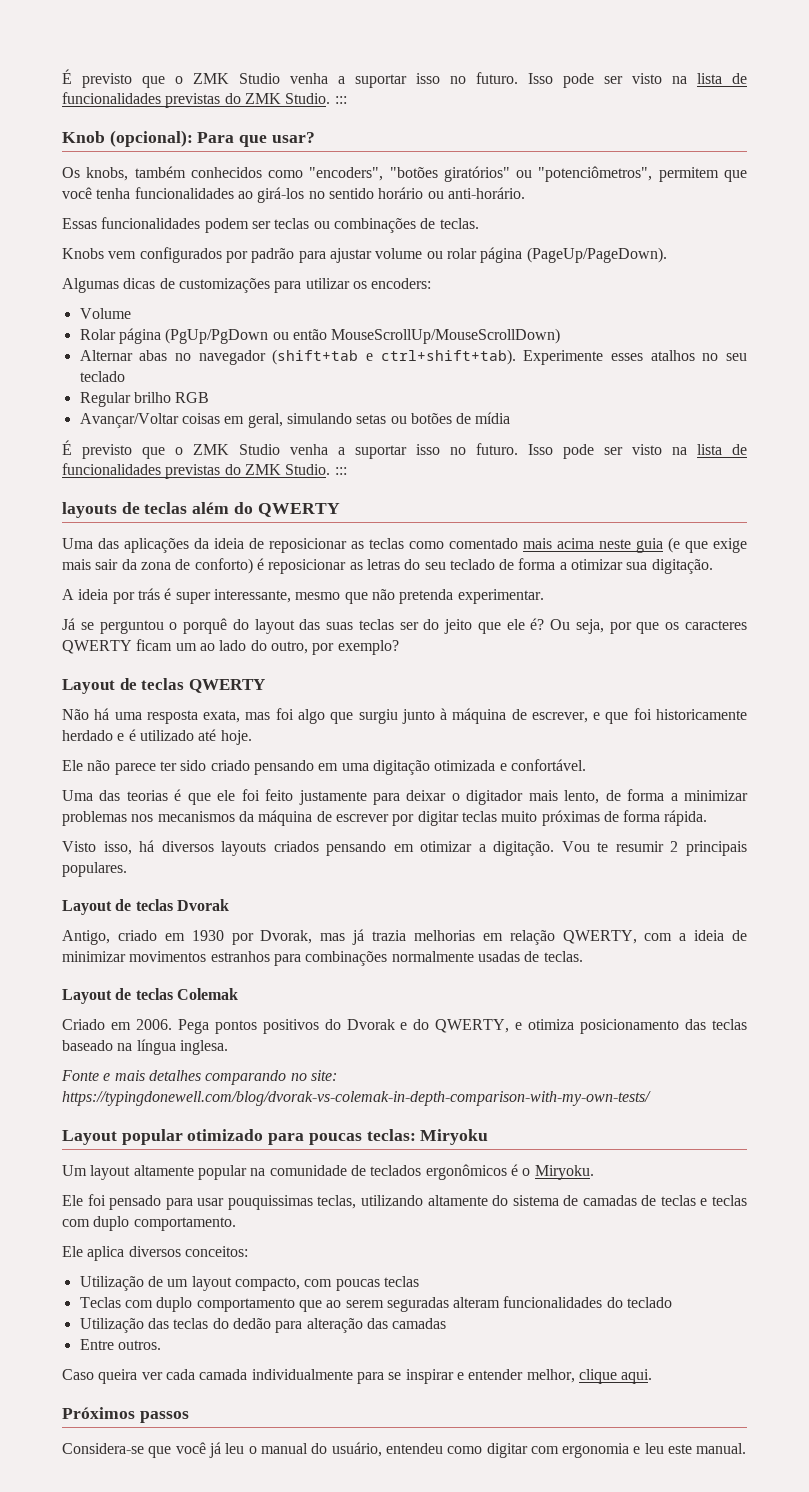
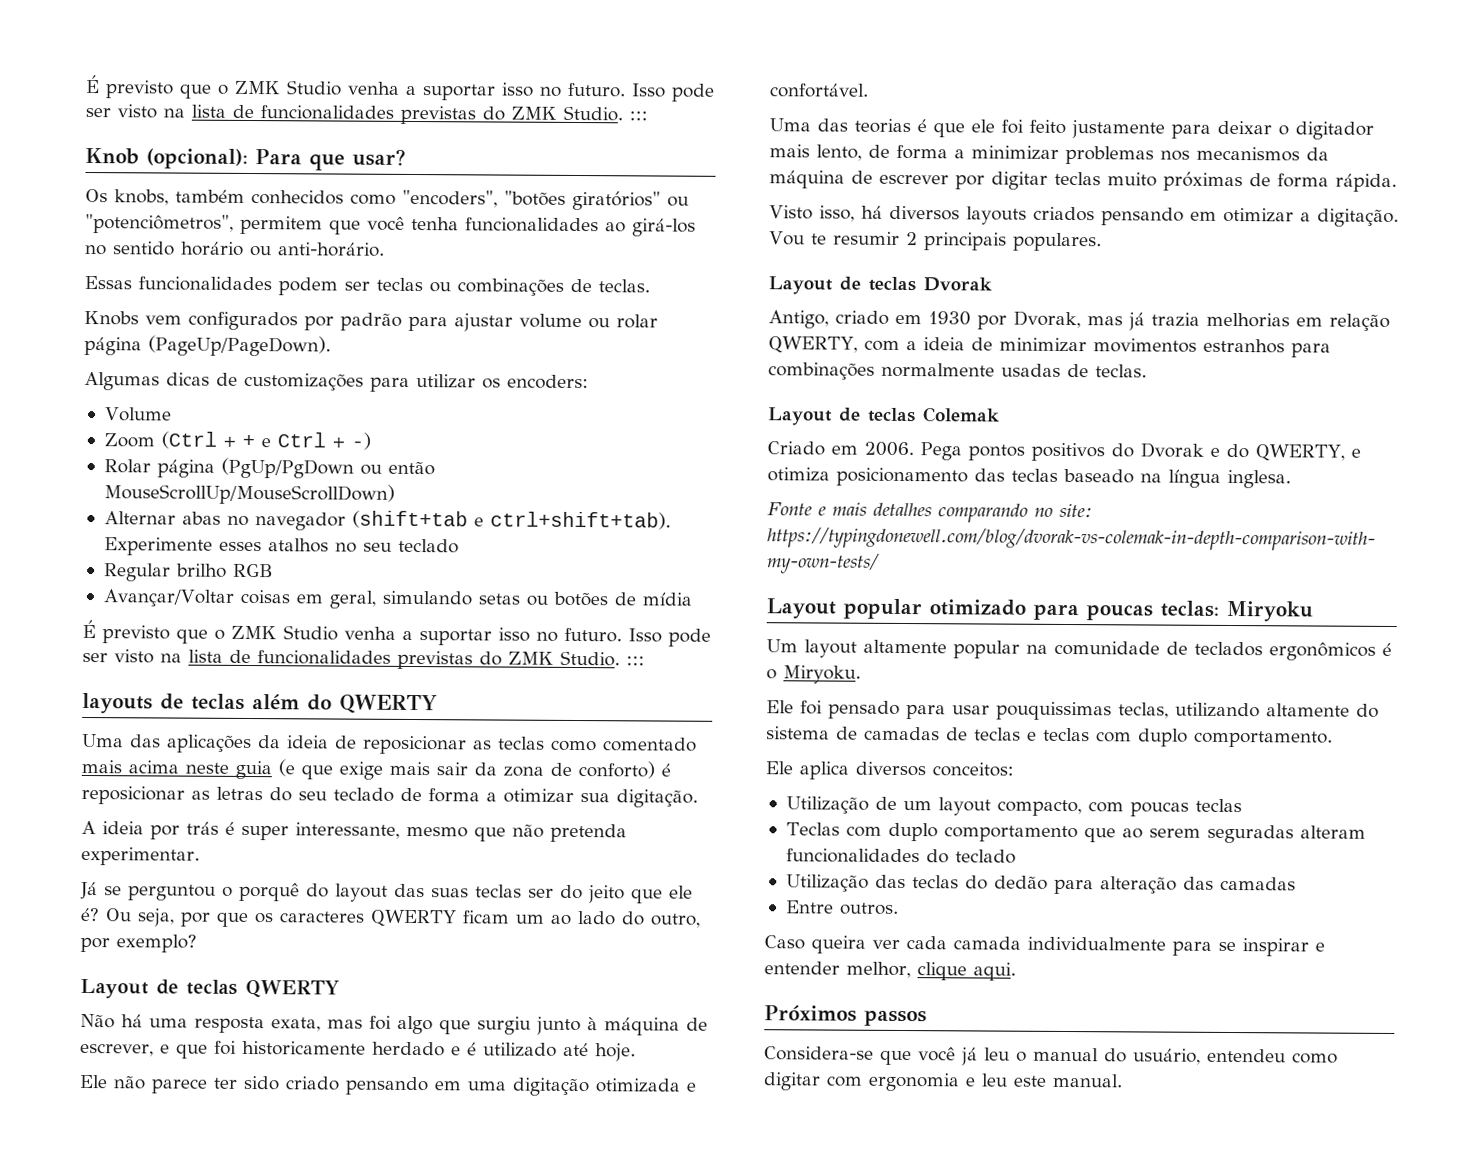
+ Zoom (Ctrl + + e Ctrl + -)

